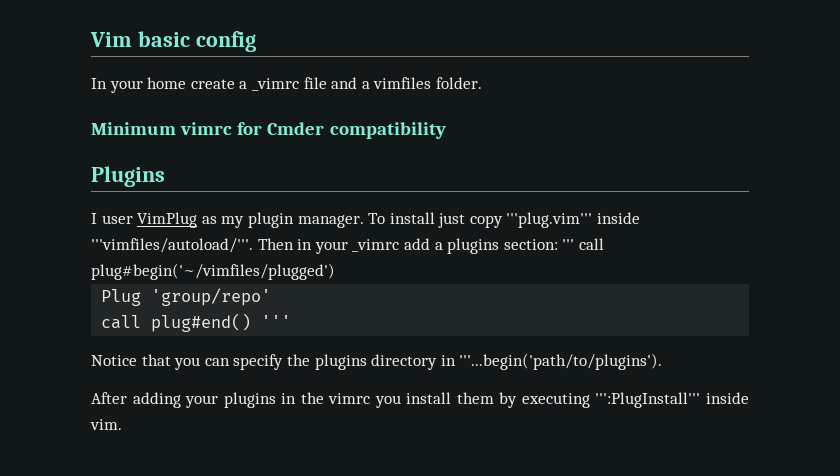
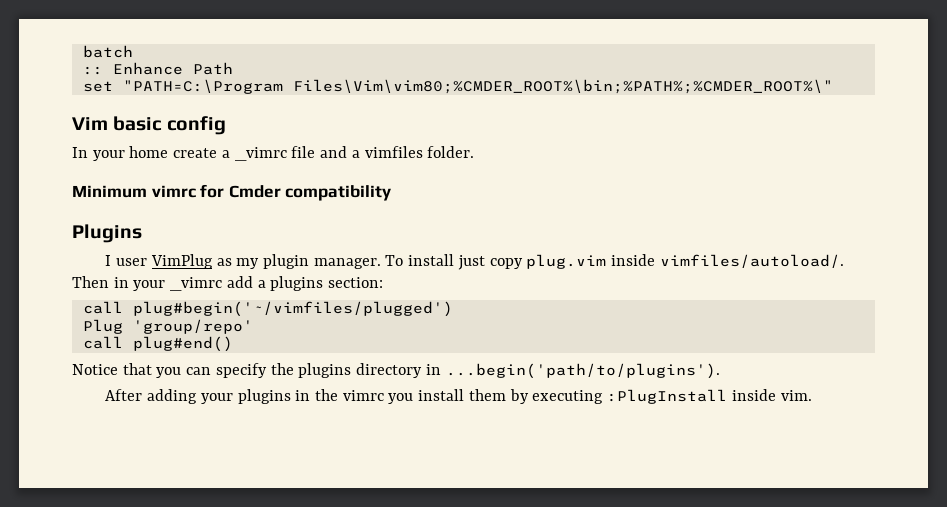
+ batch
+ :: Enhance Path
+ set "PATH=C:\Program Files\Vim\vim80;%CMDER_ROOT%\bin;%PATH%;%CMDER_ROOT%\"
- To install just copy '''plug.vim''' inside '''vimfiles/autoload/'''.
+ To install just copy plug.vim inside vimfiles/autoload/.
- Then in your _vimrc add a plugins section: ''' call plug#begin('~/vimfiles/plugged')
+ Then in your _vimrc add a plugins section:
+ call plug#begin('~/vimfiles/plugged')
- call plug#end() '''
+ call plug#end()
- Notice that you can specify the plugins directory in '''...begin('path/to/plugins').
+ Notice that you can specify the plugins directory in ...begin('path/to/plugins').
- After adding your plugins in the vimrc you install them by executing ''':PlugInstall''' inside vim.
+ After adding your plugins in the vimrc you install them by executing :PlugInstall inside vim.

